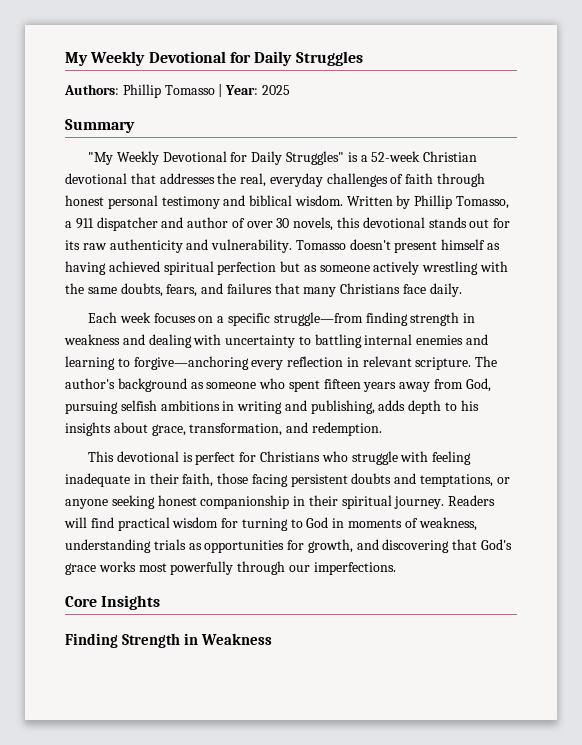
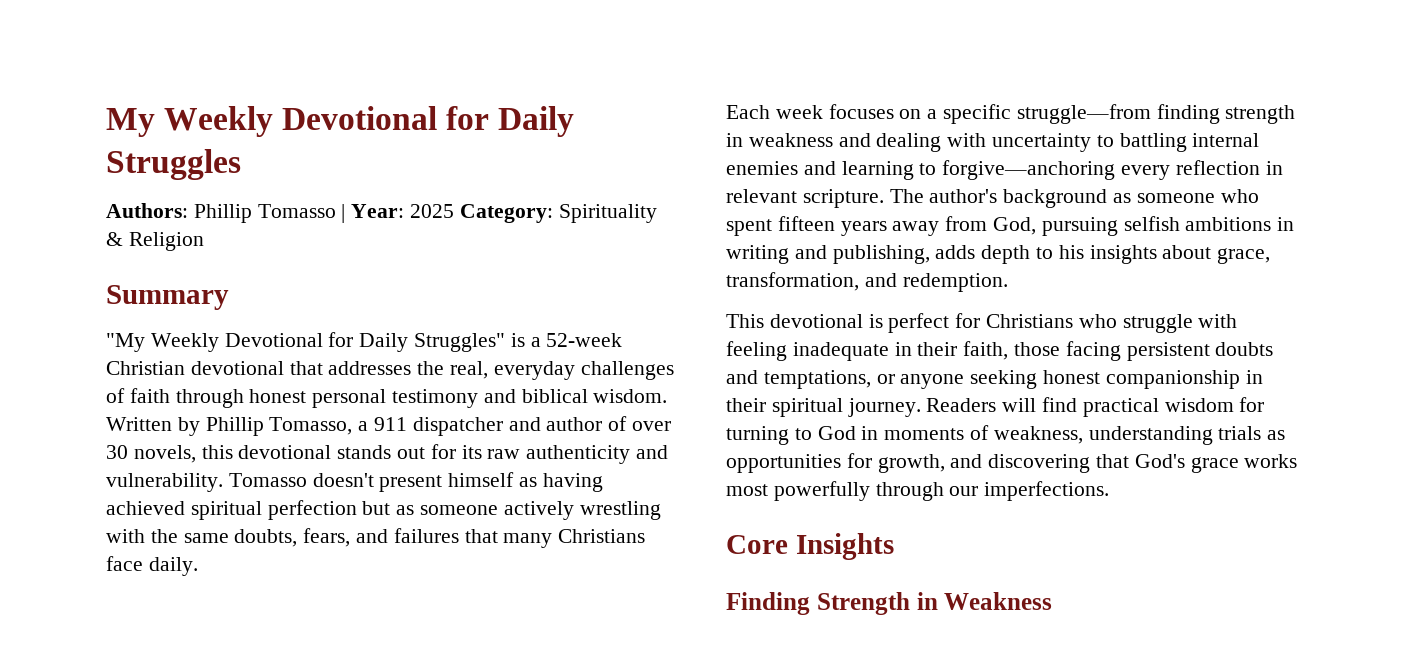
- Authors: Phillip Tomasso | Year: 2025
+ Authors: Phillip Tomasso | Year: 2025 Category: Spirituality & Religion

